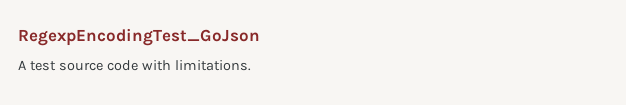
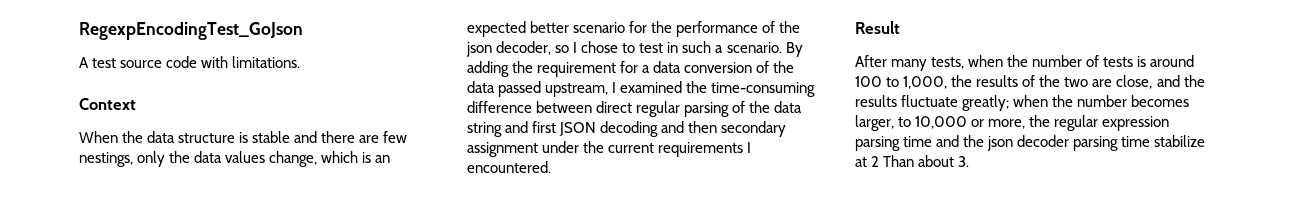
+ Context
+ When the data structure is stable and there are few nestings, only the data values change, which is an expected better scenario for the performance of the json decoder, so I chose to test in such a scenario. By adding the requirement for a data conversion of the data passed upstream, I examined the time-consuming difference between direct regular parsing of the data string and first JSON decoding and then secondary assignment under the current requirements I encountered.
+ Result
+ After many tests, when the number of tests is around 100 to 1,000, the results of the two are close, and the results fluctuate greatly; when the number becomes larger, to 10,000 or more, the regular expression parsing time and the json decoder parsing time stabilize at 2 Than about 3.

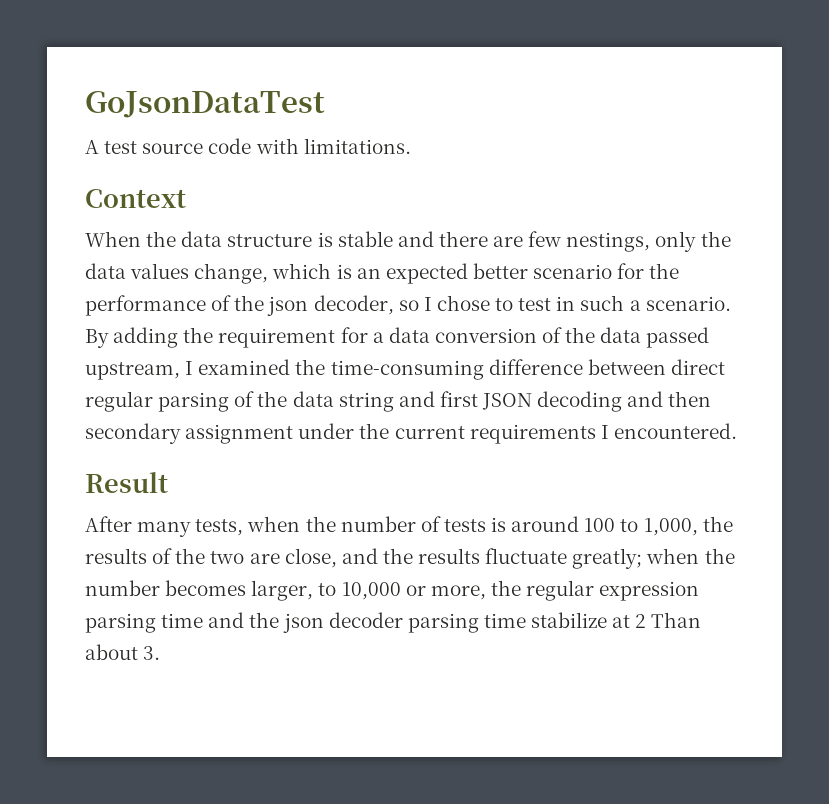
- RegexpEncodingTest_GoJson
+ GoJsonDataTest

